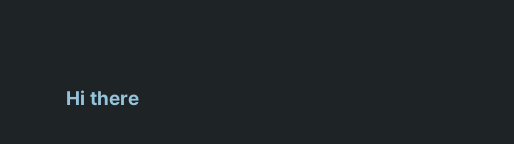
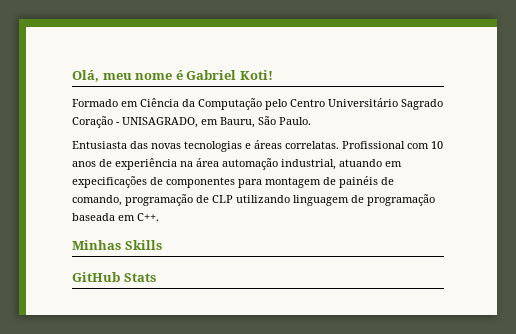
- Hi there
+ Olá, meu nome é Gabriel Koti!
+ Formado em Ciência da Computação pelo Centro Universitário Sagrado Coração - UNISAGRADO, em Bauru, São Paulo.
+ Entusiasta das novas tecnologias e áreas correlatas. Profissional com 10 anos de experiência na área automação industrial, atuando em expecificações de componentes para montagem de painéis de comando, programação de CLP utilizando linguagem de programação baseada em C++.
+ Minhas Skills
+ GitHub Stats

